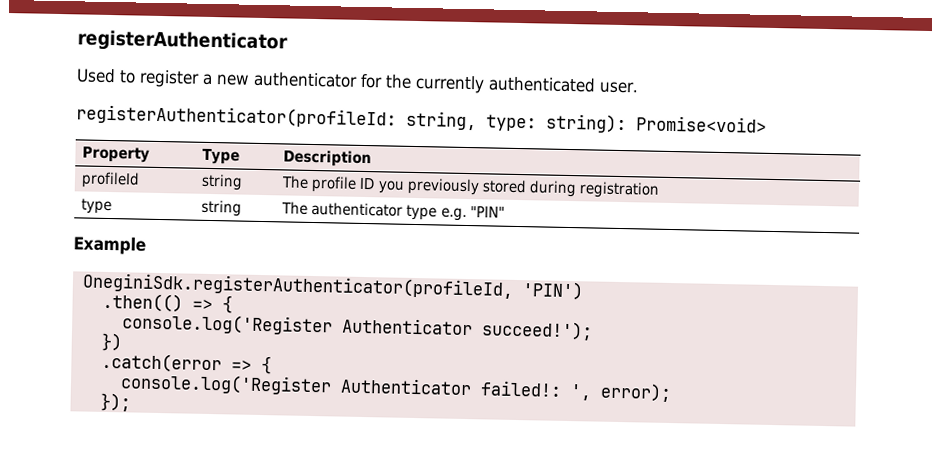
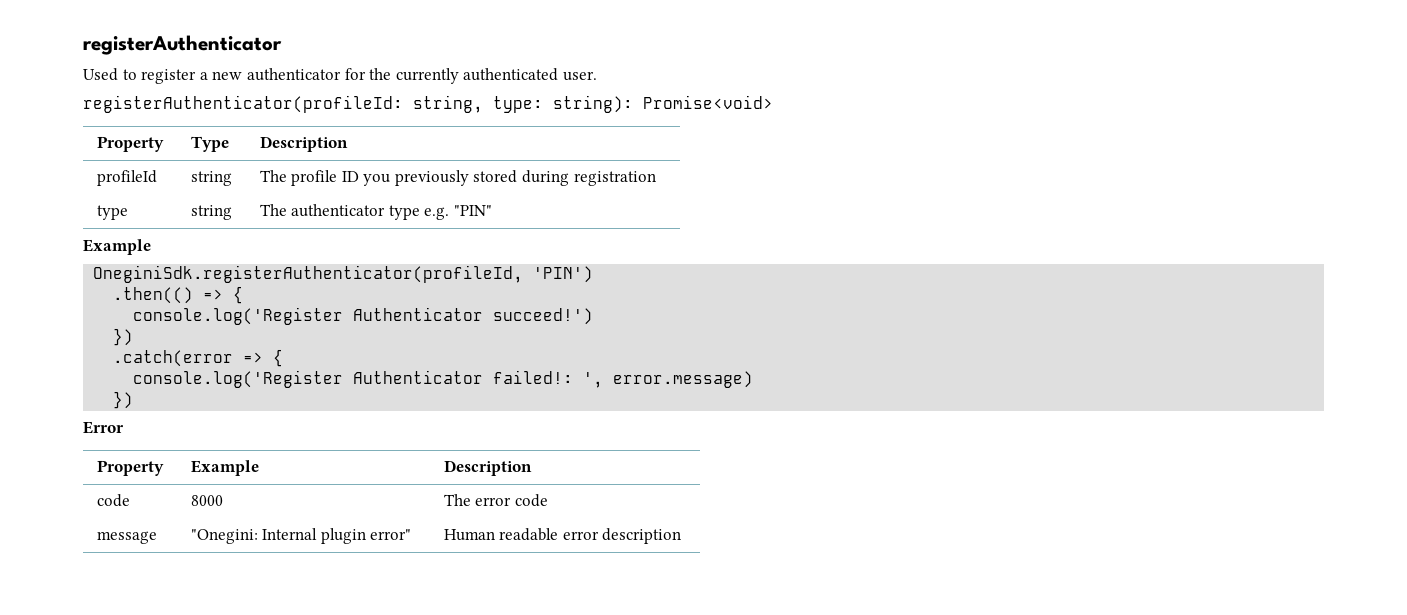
- console.log('Register Authenticator succeed!');
+ console.log('Register Authenticator succeed!')
- console.log('Register Authenticator failed!: ', error);
- });
+ console.log('Register Authenticator failed!: ', error.message)
+ })
+ Error
+ Property | Example | Description
+ code | 8000 | The error code
+ message | "Onegini: Internal plugin error" | Human readable error description

